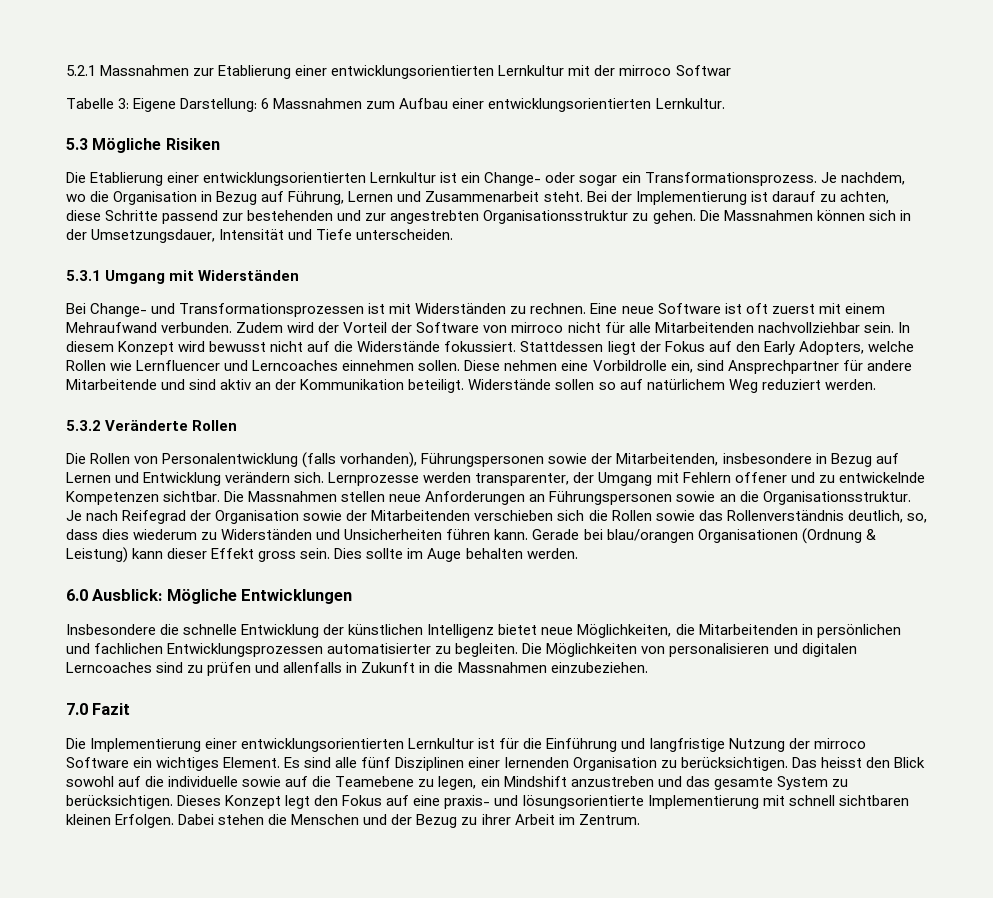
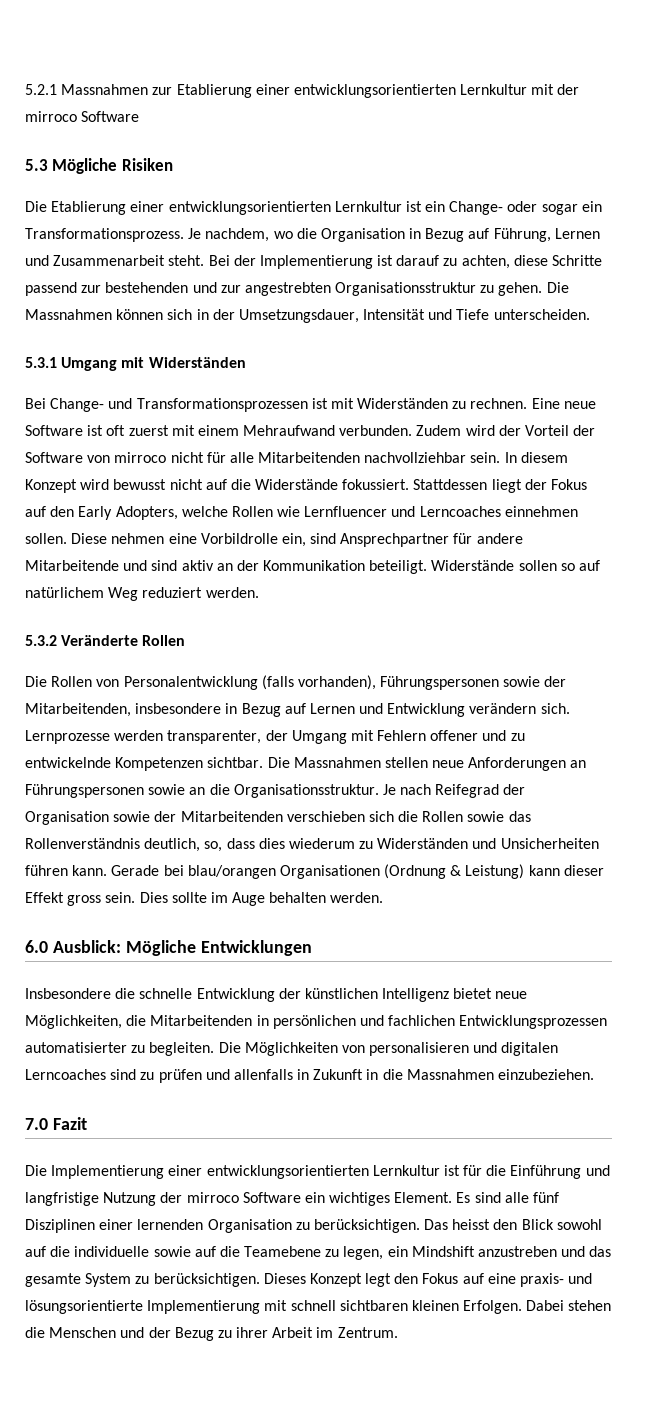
- 5.2.1 Massnahmen zur Etablierung einer entwicklungsorientierten Lernkultur mit der mirroco Softwar
- Tabelle 3: Eigene Darstellung: 6 Massnahmen zum Aufbau einer entwicklungsorientierten Lernkultur.
+ 5.2.1 Massnahmen zur Etablierung einer entwicklungsorientierten Lernkultur mit der mirroco Software

